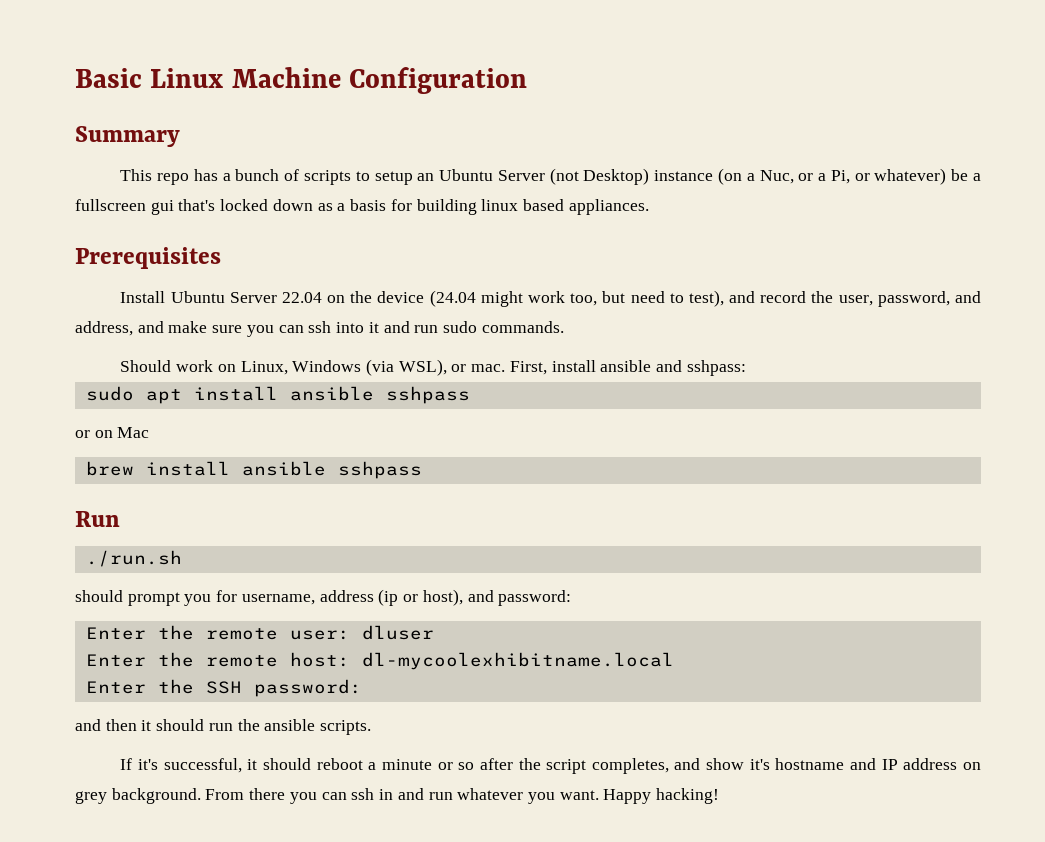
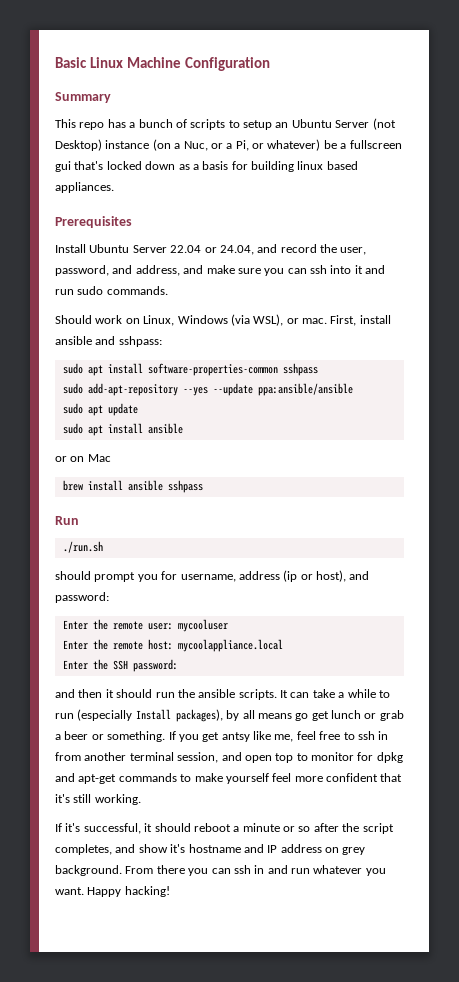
- Install Ubuntu Server 22.04 on the device (24.04 might work too, but need to test), and record the user, password, and address, and make sure you can ssh into it and run sudo commands.
+ Install Ubuntu Server 22.04 or 24.04, and record the user, password, and address, and make sure you can ssh into it and run sudo commands.
+ sudo apt install software-properties-common sshpass
+ sudo add-apt-repository --yes --update ppa:ansible/ansible
+ sudo apt update
- sudo apt install ansible sshpass
+ sudo apt install ansible
- Enter the remote user: dluser
+ Enter the remote user: mycooluser
- Enter the remote host: dl-mycoolexhibitname.local
+ Enter the remote host: mycoolappliance.local
+ It can take a while to run (especially Install packages), by all means go get lunch or grab a beer or something. If you get antsy like me, feel free to ssh in from another terminal session, and open top to monitor for dpkg and apt-get commands to make yourself feel more confident that it's still working.

